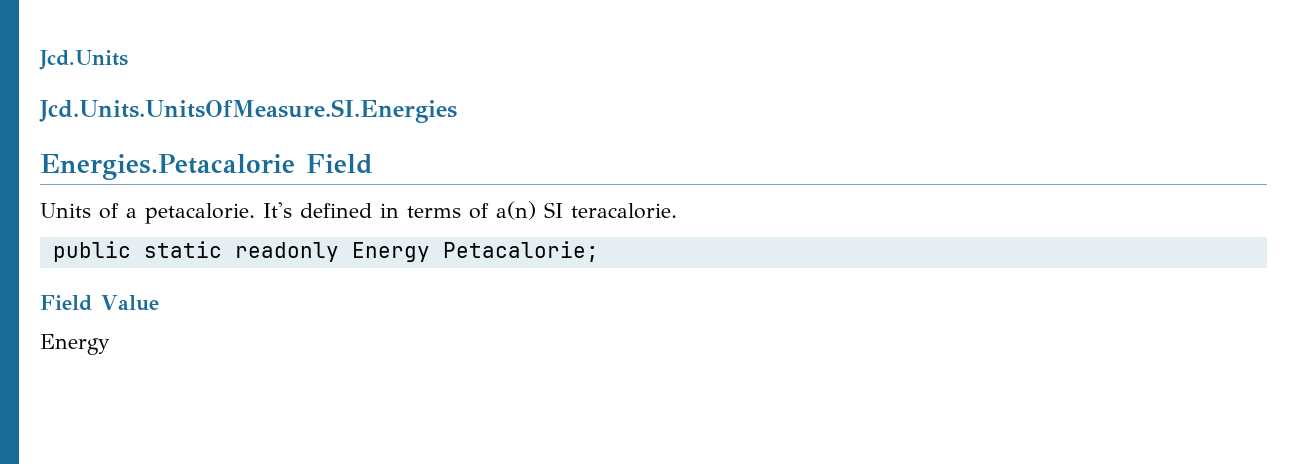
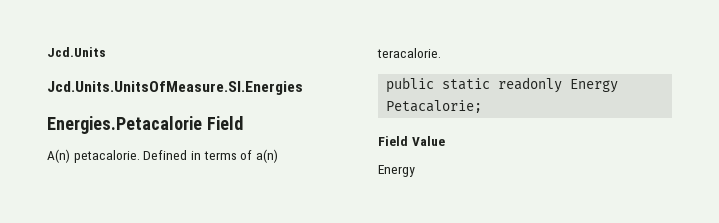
- Units of a petacalorie. It's defined in terms of a(n) SI teracalorie.
+ A(n) petacalorie. Defined in terms of a(n) teracalorie.

